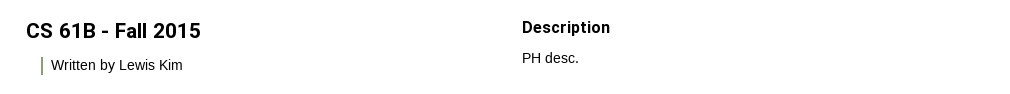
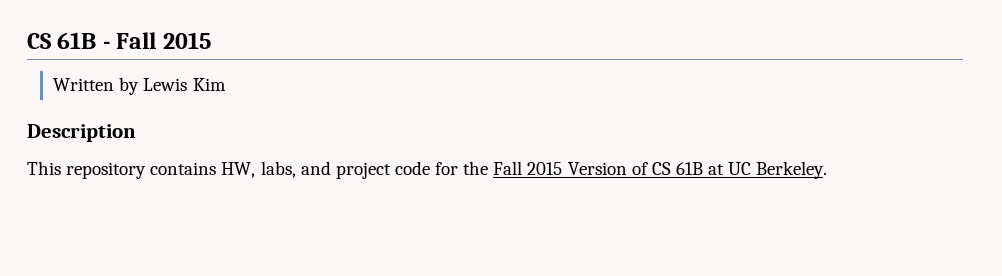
- PH desc.
+ This repository contains HW, labs, and project code for the Fall 2015 Version of CS 61B at UC Berkeley.

